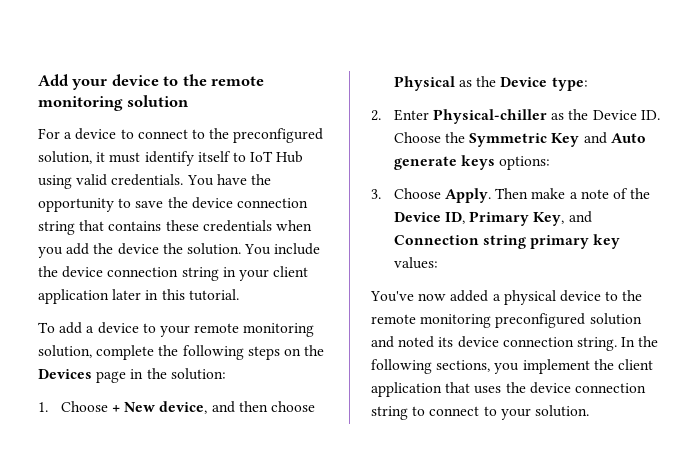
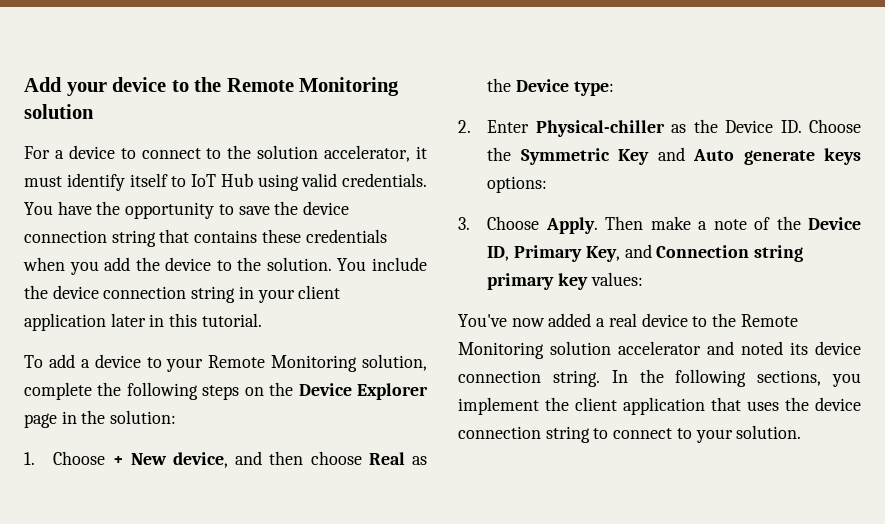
- Add your device to the remote monitoring solution
+ Add your device to the Remote Monitoring solution
- For a device to connect to the preconfigured solution, it must identify itself to IoT Hub using valid credentials.
+ For a device to connect to the solution accelerator, it must identify itself to IoT Hub using valid credentials.
- You have the opportunity to save the device connection string that contains these credentials when you add the device the solution.
+ You have the opportunity to save the device connection string that contains these credentials when you add the device to the solution.
- To add a device to your remote monitoring solution, complete the following steps on the Devices page in the solution:
+ To add a device to your Remote Monitoring solution, complete the following steps on the Device Explorer page in the solution:
- 1. Choose + New device, and then choose Physical as the Device type:
+ 1. Choose + New device, and then choose Real as the Device type:
- You've now added a physical device to the remote monitoring preconfigured solution and noted its device connection string.
+ You've now added a real device to the Remote Monitoring solution accelerator and noted its device connection string.

